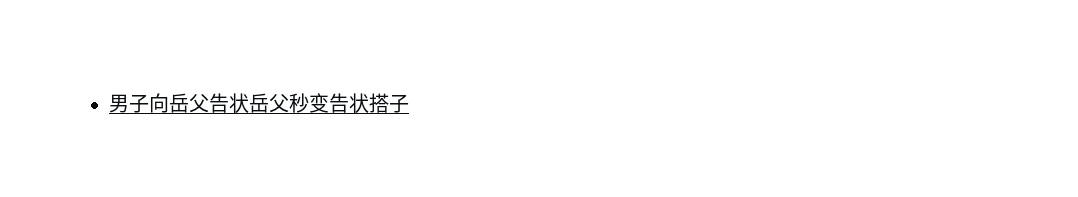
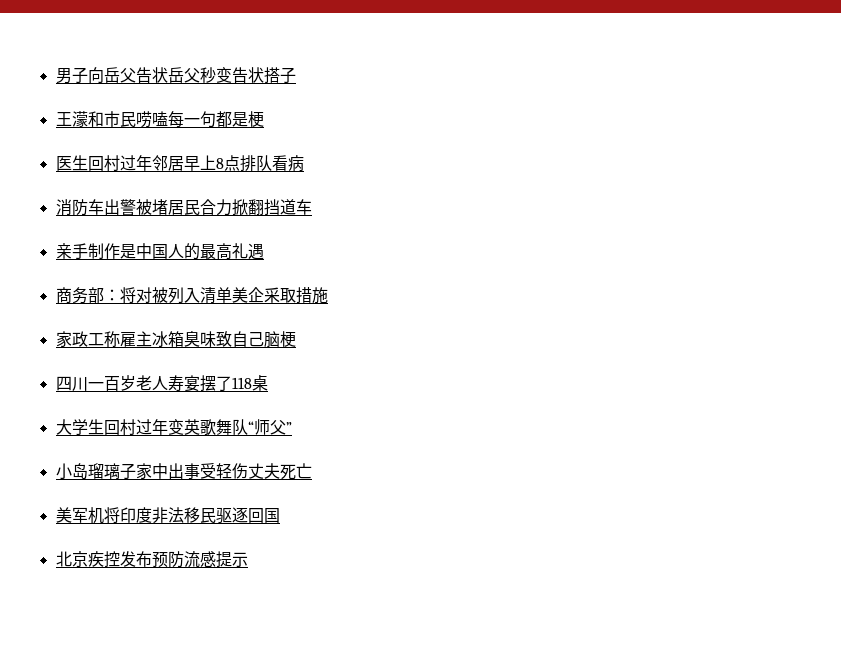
+ 王濛和市民唠嗑每一句都是梗
+ 医生回村过年邻居早上8点排队看病
+ 消防车出警被堵居民合力掀翻挡道车
+ 亲手制作是中国人的最高礼遇
+ 商务部：将对被列入清单美企采取措施
+ 家政工称雇主冰箱臭味致自己脑梗
+ 四川一百岁老人寿宴摆了118桌
+ 大学生回村过年变英歌舞队“师父”
+ 小岛瑠璃子家中出事受轻伤丈夫死亡
+ 美军机将印度非法移民驱逐回国
+ 北京疾控发布预防流感提示

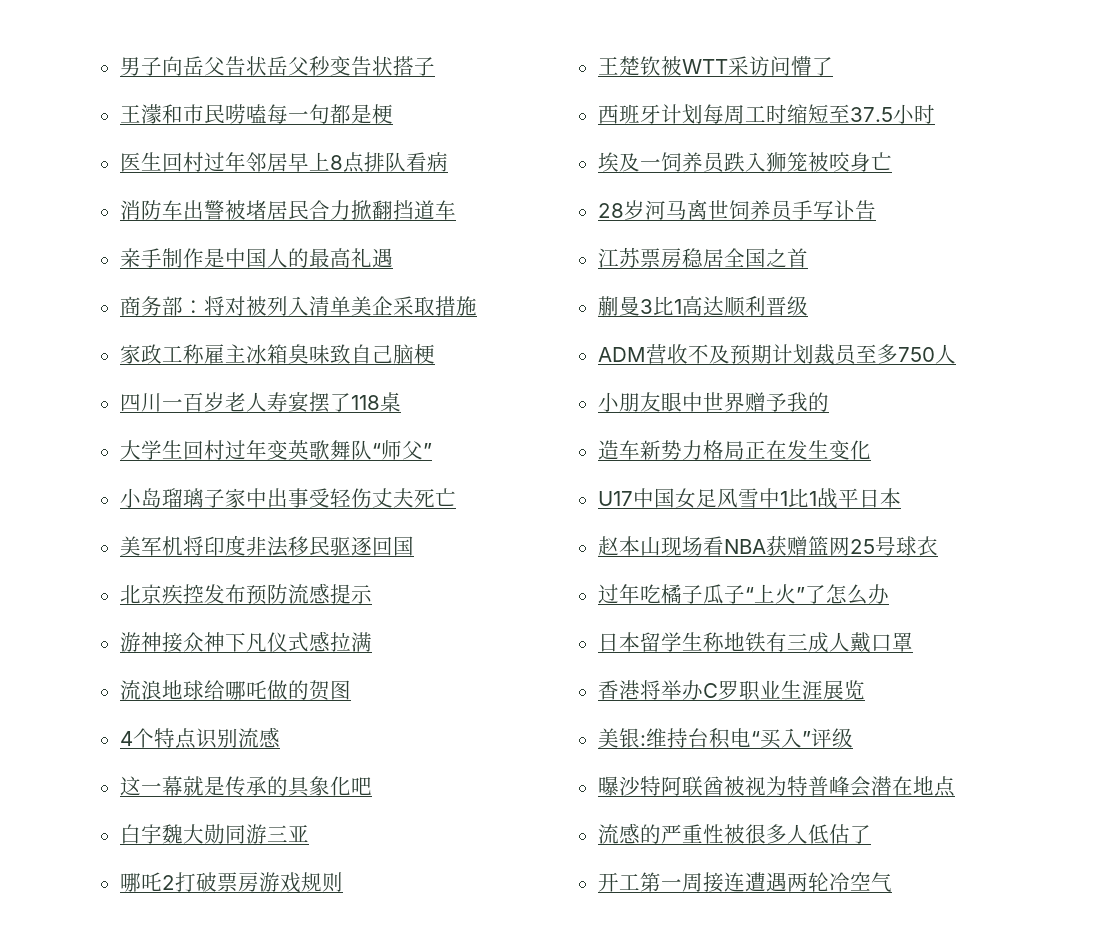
+ 游神接众神下凡仪式感拉满
+ 流浪地球给哪吒做的贺图
+ 4个特点识别流感
+ 这一幕就是传承的具象化吧
+ 白宇魏大勋同游三亚
+ 哪吒2打破票房游戏规则
+ 王楚钦被WTT采访问懵了
+ 西班牙计划每周工时缩短至37.5小时
+ 埃及一饲养员跌入狮笼被咬身亡
+ 28岁河马离世饲养员手写讣告
+ 江苏票房稳居全国之首
+ 蒯曼3比1高达顺利晋级
+ ADM营收不及预期计划裁员至多750人
+ 小朋友眼中世界赠予我的
+ 造车新势力格局正在发生变化
+ U17中国女足风雪中1比1战平日本
+ 赵本山现场看NBA获赠篮网25号球衣
+ 过年吃橘子瓜子“上火”了怎么办
+ 日本留学生称地铁有三成人戴口罩
+ 香港将举办C罗职业生涯展览
+ 美银:维持台积电“买入”评级
+ 曝沙特阿联酋被视为特普峰会潜在地点
+ 流感的严重性被很多人低估了
+ 开工第一周接连遭遇两轮冷空气

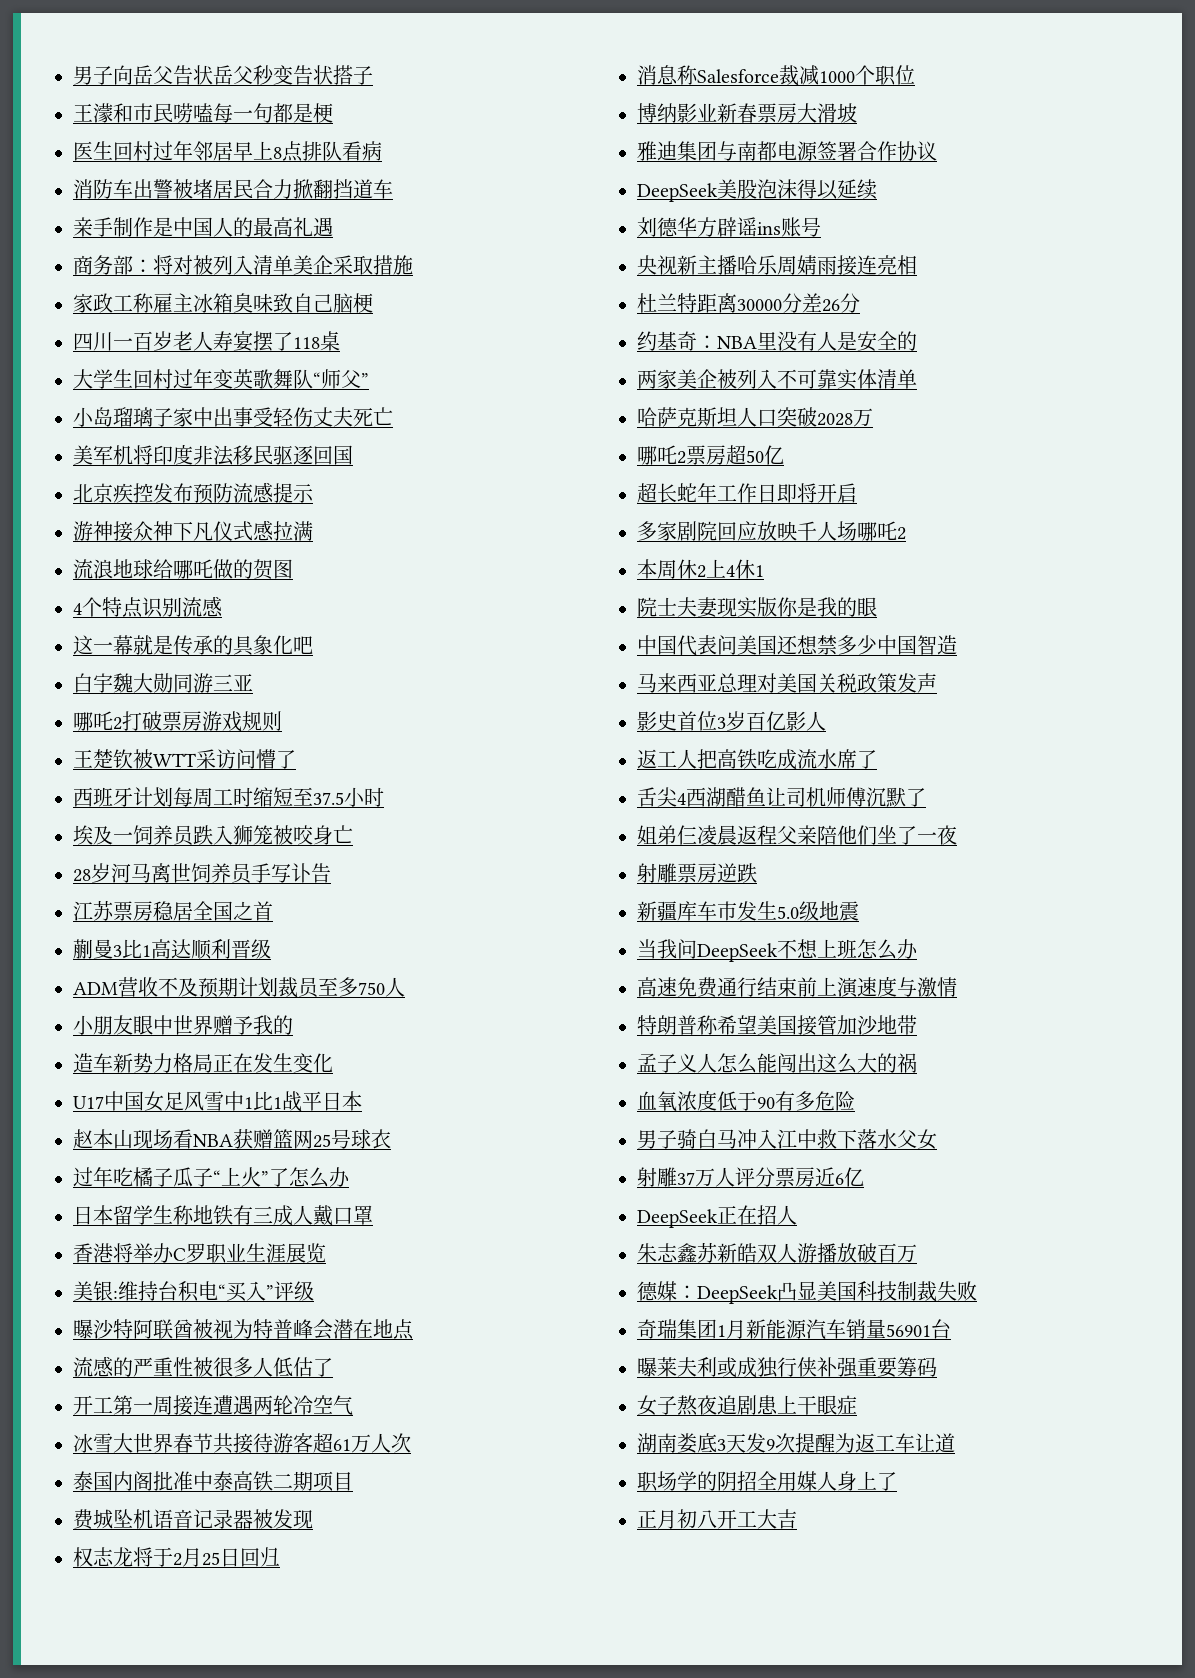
+ 冰雪大世界春节共接待游客超61万人次
+ 泰国内阁批准中泰高铁二期项目
+ 费城坠机语音记录器被发现
+ 权志龙将于2月25日回归
+ 消息称Salesforce裁减1000个职位
+ 博纳影业新春票房大滑坡
+ 雅迪集团与南都电源签署合作协议
+ DeepSeek美股泡沫得以延续
+ 刘德华方辟谣ins账号
+ 央视新主播哈乐周婧雨接连亮相
+ 杜兰特距离30000分差26分
+ 约基奇：NBA里没有人是安全的
+ 两家美企被列入不可靠实体清单
+ 哈萨克斯坦人口突破2028万
+ 哪吒2票房超50亿
+ 超长蛇年工作日即将开启
+ 多家剧院回应放映千人场哪吒2
+ 本周休2上4休1
+ 院士夫妻现实版你是我的眼
+ 中国代表问美国还想禁多少中国智造
+ 马来西亚总理对美国关税政策发声
+ 影史首位3岁百亿影人
+ 返工人把高铁吃成流水席了
+ 舌尖4西湖醋鱼让司机师傅沉默了
+ 姐弟仨凌晨返程父亲陪他们坐了一夜
+ 射雕票房逆跌
+ 新疆库车市发生5.0级地震
+ 当我问DeepSeek不想上班怎么办
+ 高速免费通行结束前上演速度与激情
+ 特朗普称希望美国接管加沙地带
+ 孟子义人怎么能闯出这么大的祸
+ 血氧浓度低于90有多危险
+ 男子骑白马冲入江中救下落水父女
+ 射雕37万人评分票房近6亿
+ DeepSeek正在招人
+ 朱志鑫苏新皓双人游播放破百万
+ 德媒：DeepSeek凸显美国科技制裁失败
+ 奇瑞集团1月新能源汽车销量56901台
+ 曝莱夫利或成独行侠补强重要筹码
+ 女子熬夜追剧患上干眼症
+ 湖南娄底3天发9次提醒为返工车让道
+ 职场学的阴招全用媒人身上了
+ 正月初八开工大吉

